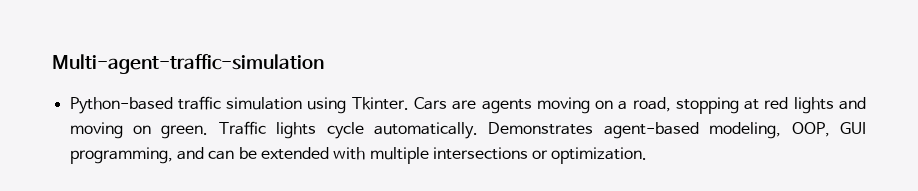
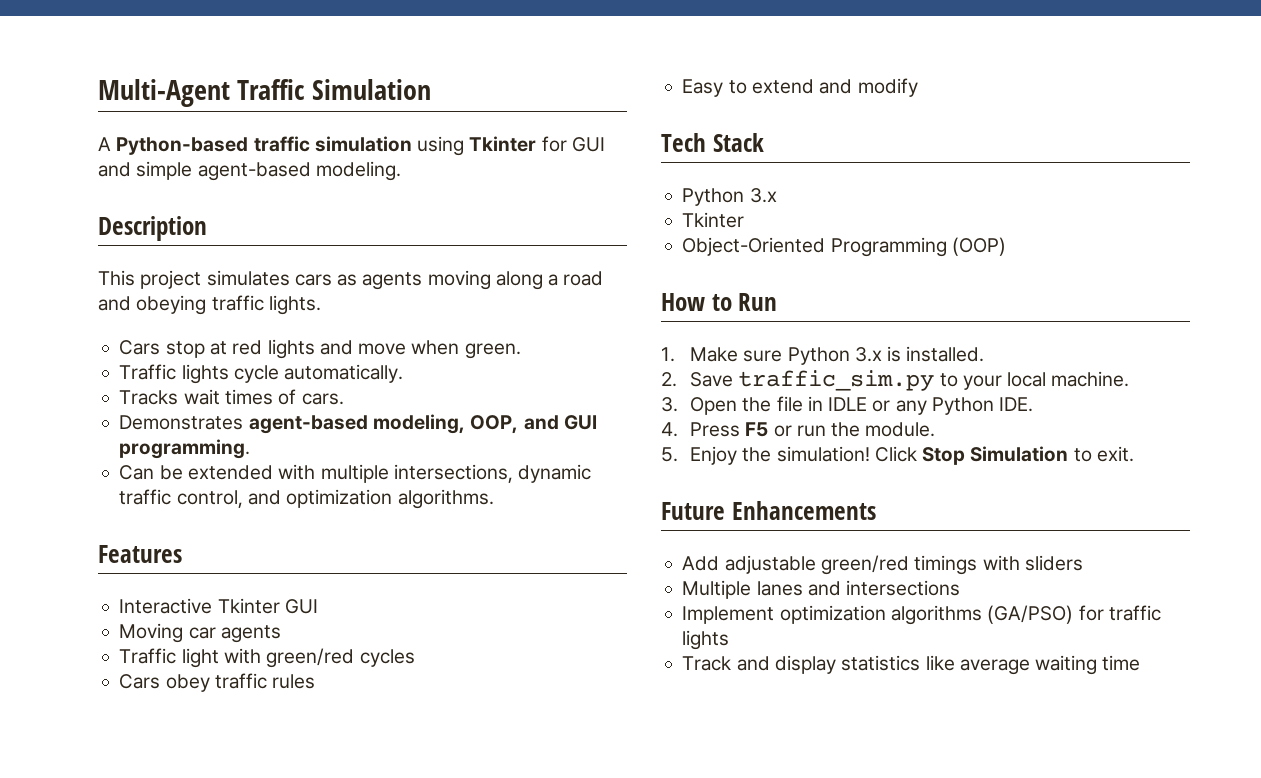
- Multi-agent-traffic-simulation
- Python-based traffic simulation using Tkinter. Cars are agents moving on a road, stopping at red lights and moving on green. Traffic lights cycle automatically. Demonstrates agent-based modeling, OOP, GUI programming, and can be extended with multiple intersections or optimization.
+ Multi-Agent Traffic Simulation
+ A Python-based traffic simulation using Tkinter for GUI and simple agent-based modeling.
+ Description
+ This project simulates cars as agents moving along a road and obeying traffic lights.
+ Cars stop at red lights and move when green.
+ Traffic lights cycle automatically.
+ Tracks wait times of cars.
+ Demonstrates agent-based modeling, OOP, and GUI programming.
+ Can be extended with multiple intersections, dynamic traffic control, and optimization algorithms.
+ Features
+ Interactive Tkinter GUI
+ Moving car agents
+ Traffic light with green/red cycles
+ Cars obey traffic rules
+ Easy to extend and modify
+ Tech Stack
+ Python 3.x
+ Tkinter
+ Object-Oriented Programming (OOP)
+ How to Run
+ 1. Make sure Python 3.x is installed.
+ 2. Save traffic_sim.py to your local machine.
+ 3. Open the file in IDLE or any Python IDE.
+ 4. Press F5 or run the module.
+ 5. Enjoy the simulation! Click Stop Simulation to exit.
+ Future Enhancements
+ Add adjustable green/red timings with sliders
+ Multiple lanes and intersections
+ Implement optimization algorithms (GA/PSO) for traffic lights
+ Track and display statistics like average waiting time

